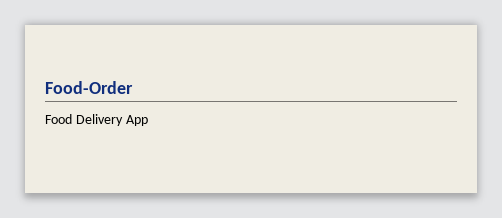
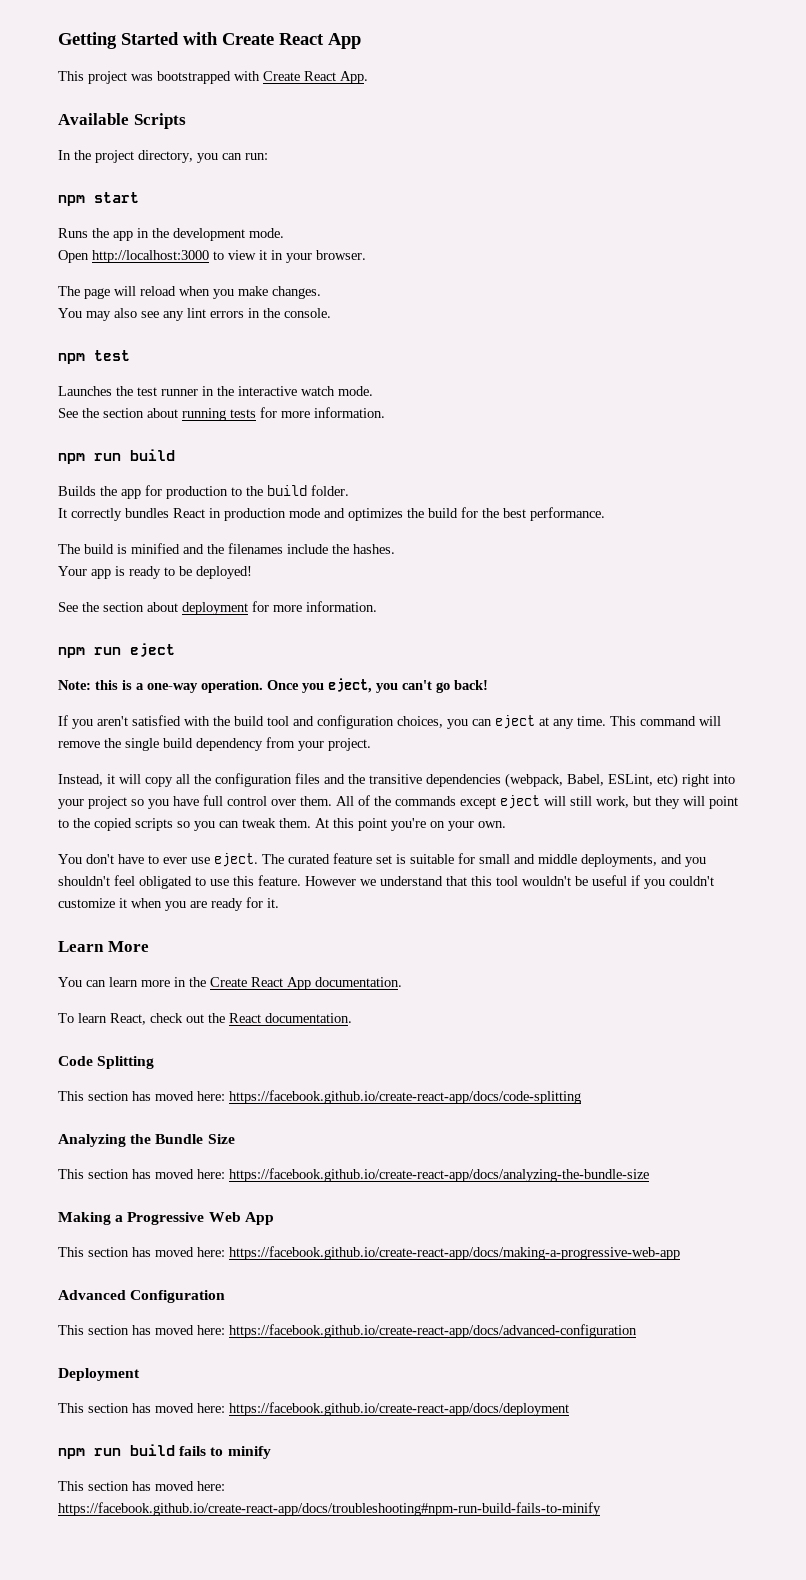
- Food-Order
- Food Delivery App
+ Getting Started with Create React App
+ This project was bootstrapped with Create React App.
+ Available Scripts
+ In the project directory, you can run:
+ npm start
+ Runs the app in the development mode.
+ Open http://localhost:3000 to view it in your browser.
+ The page will reload when you make changes.
+ You may also see any lint errors in the console.
+ npm test
+ Launches the test runner in the interactive watch mode.
+ See the section about running tests for more information.
+ npm run build
+ Builds the app for production to the build folder.
+ It correctly bundles React in production mode and optimizes the build for the best performance.
+ The build is minified and the filenames include the hashes.
+ Your app is ready to be deployed!
+ See the section about deployment for more information.
+ npm run eject
+ Note: this is a one-way operation. Once you eject, you can't go back!
+ If you aren't satisfied with the build tool and configuration choices, you can eject at any time. This command will remove the single build dependency from your project.
+ Instead, it will copy all the configuration files and the transitive dependencies (webpack, Babel, ESLint, etc) right into your project so you have full control over them. All of the commands except eject will still work, but they will point to the copied scripts so you can tweak them. At this point you're on your own.
+ You don't have to ever use eject. The curated feature set is suitable for small and middle deployments, and you shouldn't feel obligated to use this feature. However we understand that this tool wouldn't be useful if you couldn't customize it when you are ready for it.
+ Learn More
+ You can learn more in the Create React App documentation.
+ To learn React, check out the React documentation.
+ Code Splitting
+ This section has moved here: https://facebook.github.io/create-react-app/docs/code-splitting
+ Analyzing the Bundle Size
+ This section has moved here: https://facebook.github.io/create-react-app/docs/analyzing-the-bundle-size
+ Making a Progressive Web App
+ This section has moved here: https://facebook.github.io/create-react-app/docs/making-a-progressive-web-app
+ Advanced Configuration
+ This section has moved here: https://facebook.github.io/create-react-app/docs/advanced-configuration
+ Deployment
+ This section has moved here: https://facebook.github.io/create-react-app/docs/deployment
+ npm run build fails to minify
+ This section has moved here: https://facebook.github.io/create-react-app/docs/troubleshooting#npm-run-build-fails-to-minify

